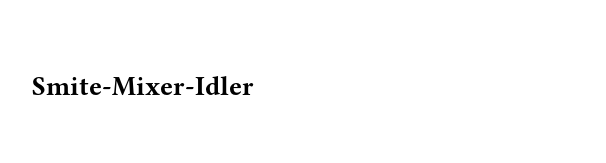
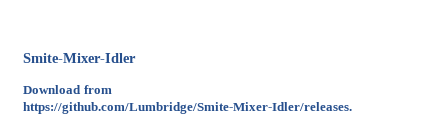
+ Download from https://github.com/Lumbridge/Smite-Mixer-Idler/releases.

